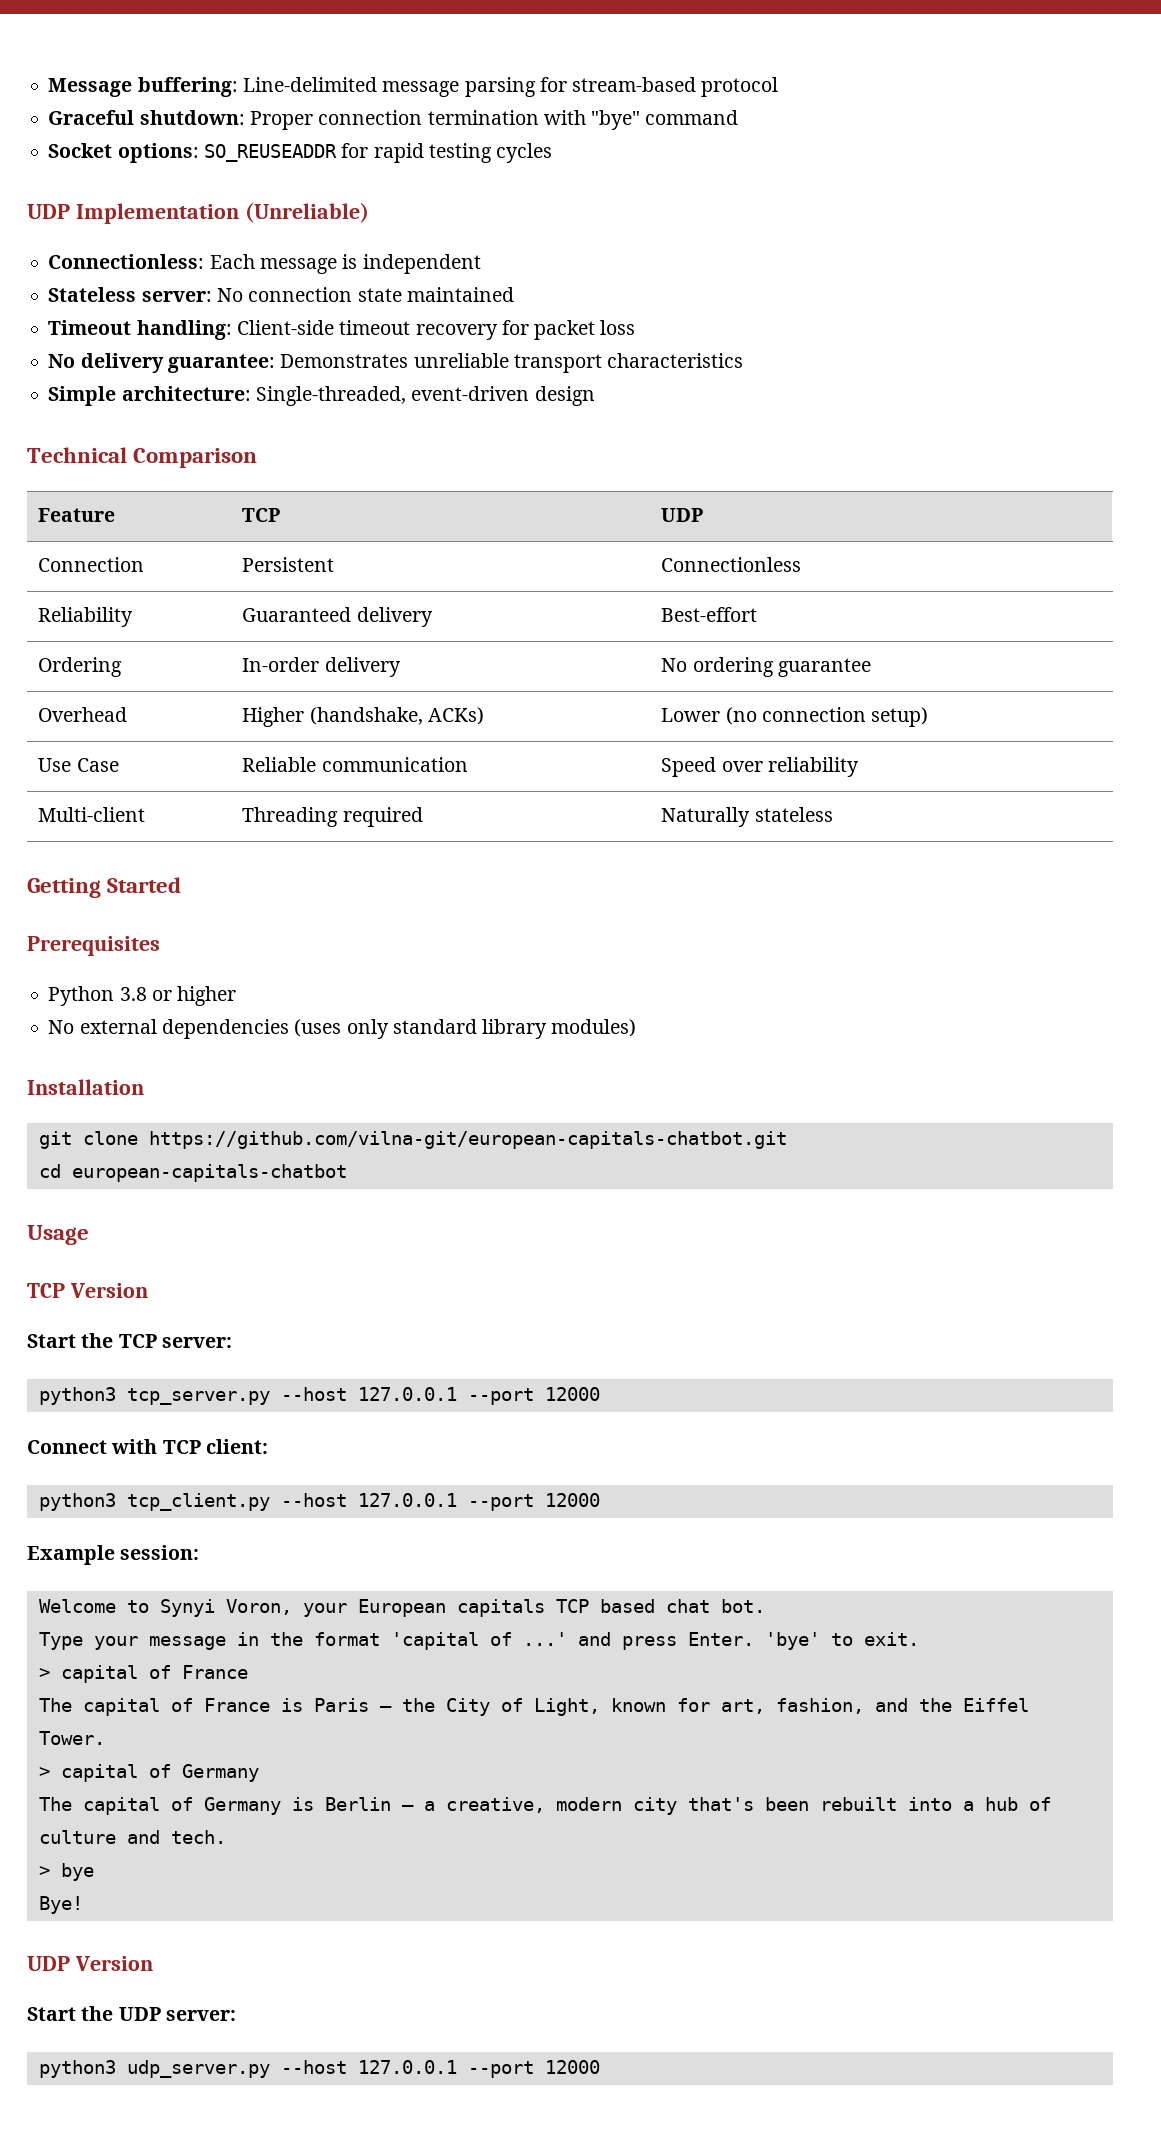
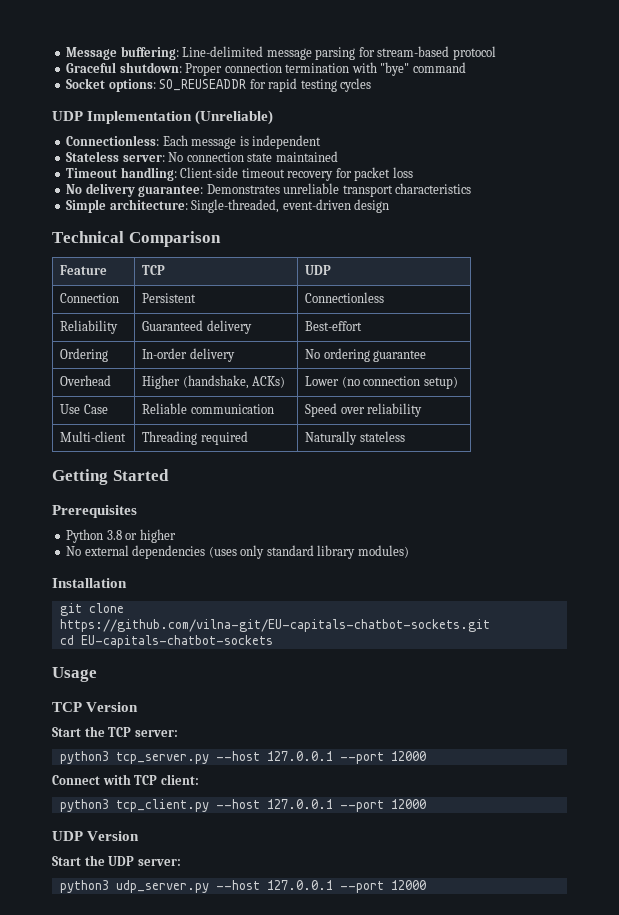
- git clone https://github.com/vilna-git/european-capitals-chatbot.git
+ git clone https://github.com/vilna-git/EU-capitals-chatbot-sockets.git
- cd european-capitals-chatbot
+ cd EU-capitals-chatbot-sockets
- Example session:
- Welcome to Synyi Voron, your European capitals TCP based chat bot.
- Type your message in the format 'capital of ...' and press Enter. 'bye' to exit.
- > capital of France
- The capital of France is Paris – the City of Light, known for art, fashion, and the Eiffel Tower.
- > capital of Germany
- The capital of Germany is Berlin – a creative, modern city that's been rebuilt into a hub of culture and tech.
- > bye
- Bye!

